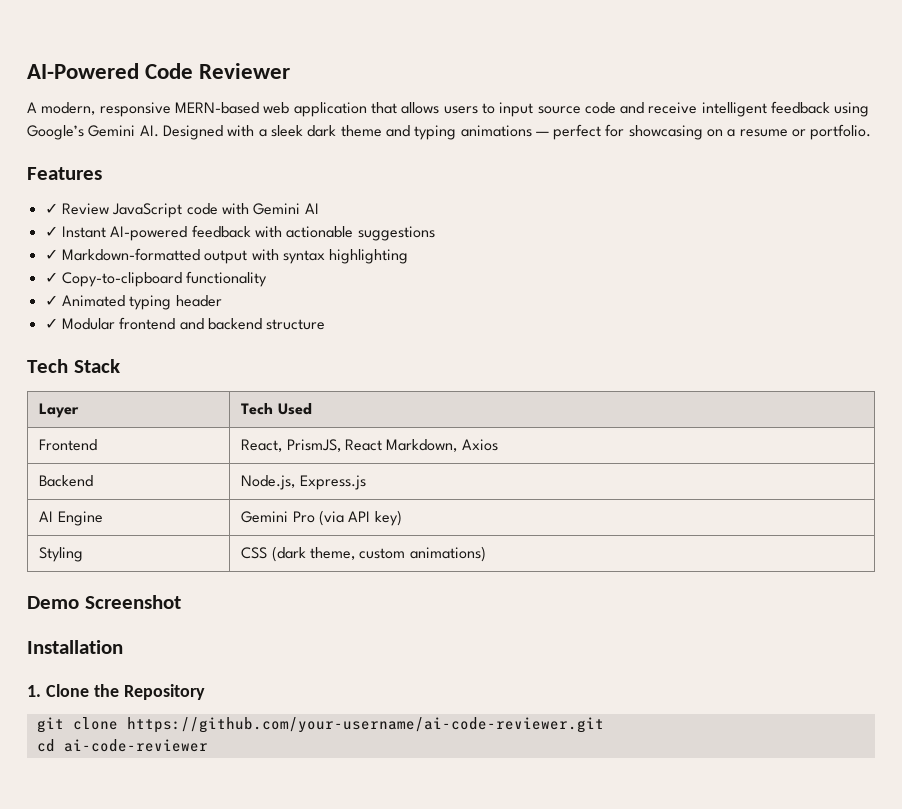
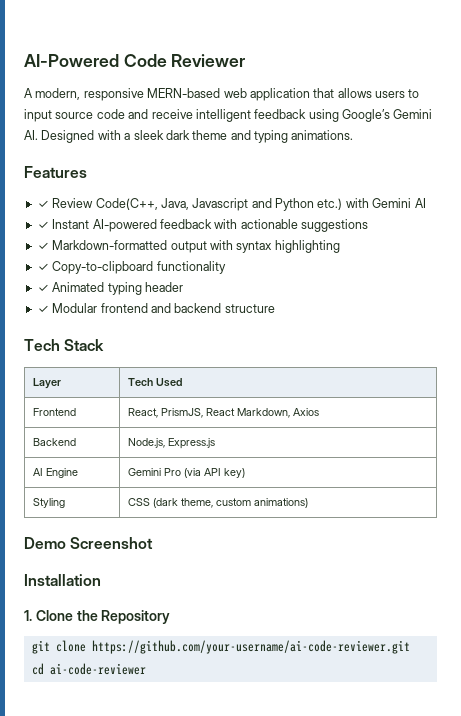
- A modern, responsive MERN-based web application that allows users to input source code and receive intelligent feedback using Google’s Gemini AI. Designed with a sleek dark theme and typing animations — perfect for showcasing on a resume or portfolio.
+ A modern, responsive MERN-based web application that allows users to input source code and receive intelligent feedback using Google’s Gemini AI. Designed with a sleek dark theme and typing animations.
  Features
- ✓ Review JavaScript code with Gemini AI
+ ✓ Review Code(C++, Java, Javascript and Python etc.) with Gemini AI

